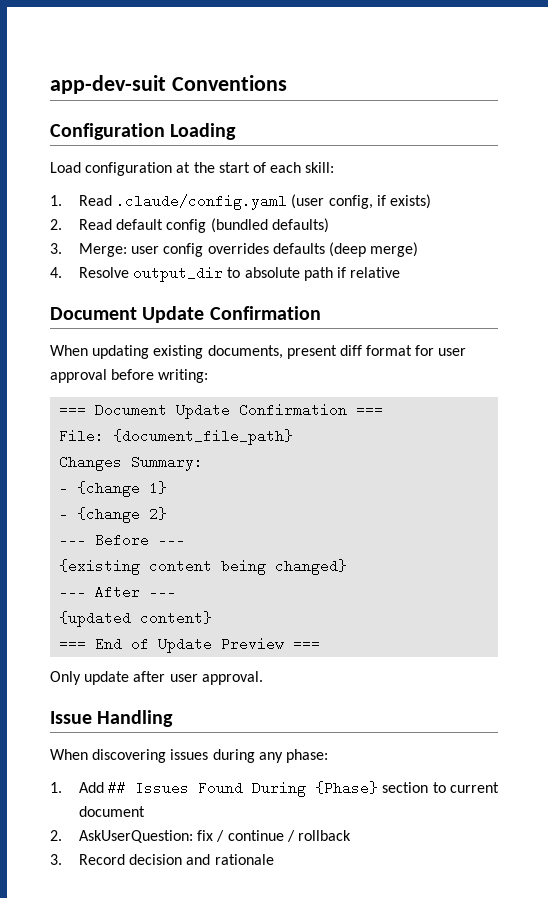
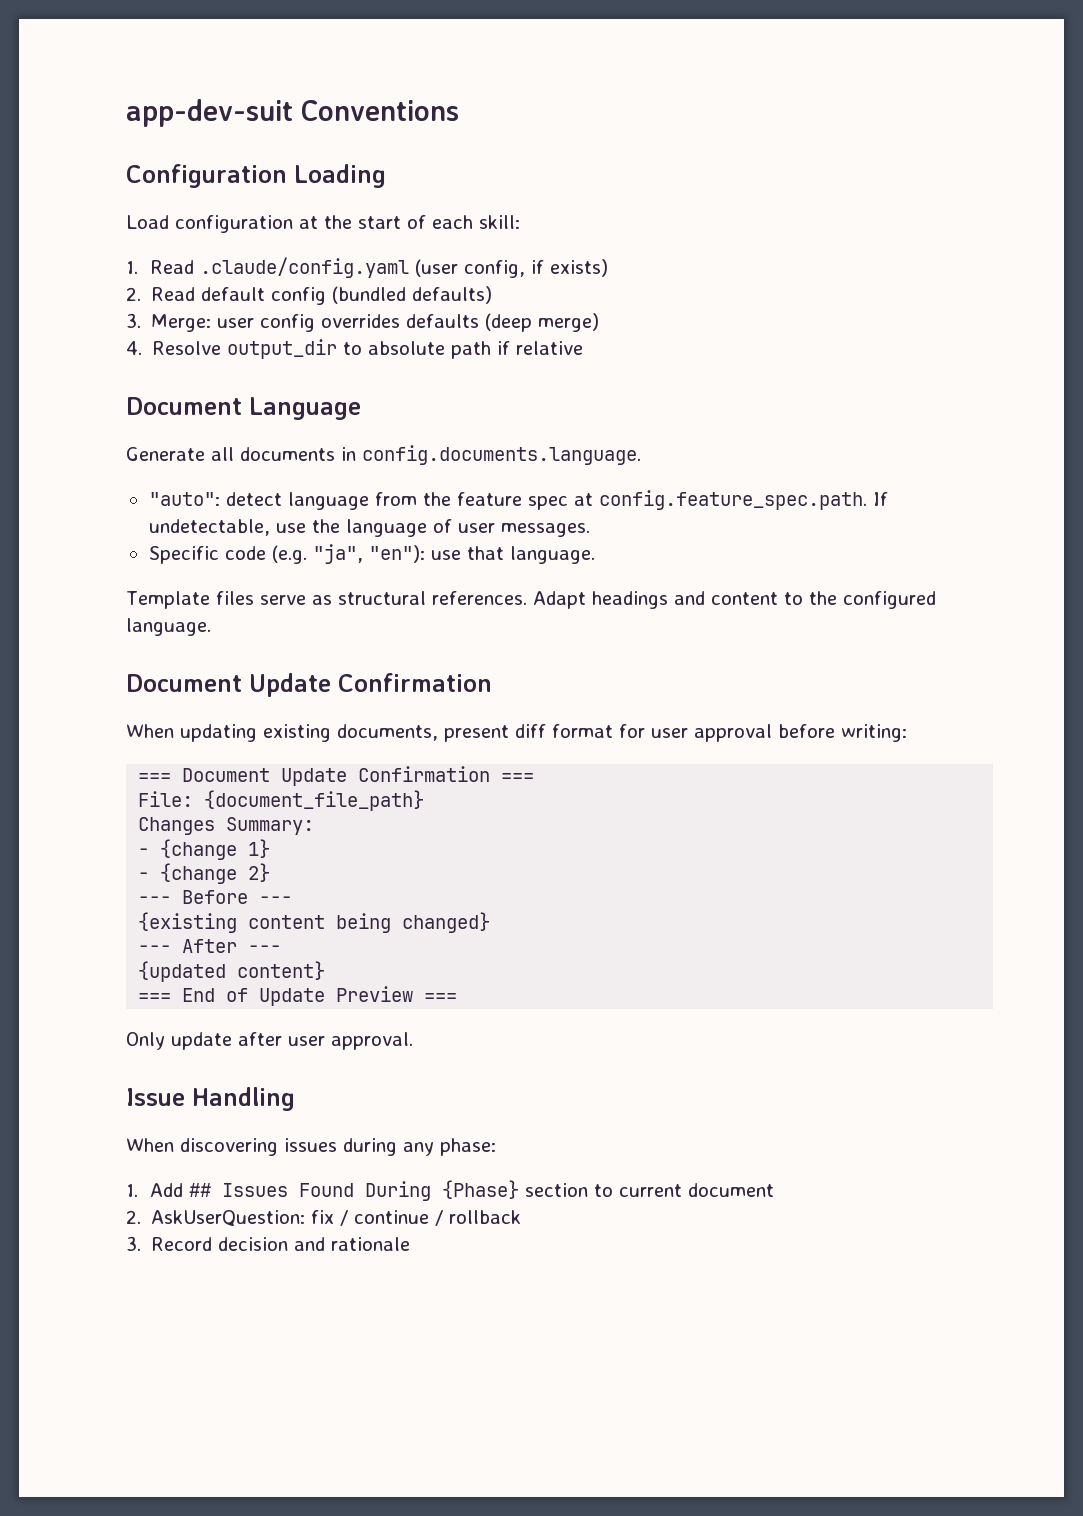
+ Document Language
+ Generate all documents in config.documents.language.
+ "auto": detect language from the feature spec at config.feature_spec.path. If undetectable, use the language of user messages.
+ Specific code (e.g. "ja", "en"): use that language.
+ Template files serve as structural references. Adapt headings and content to the configured language.

